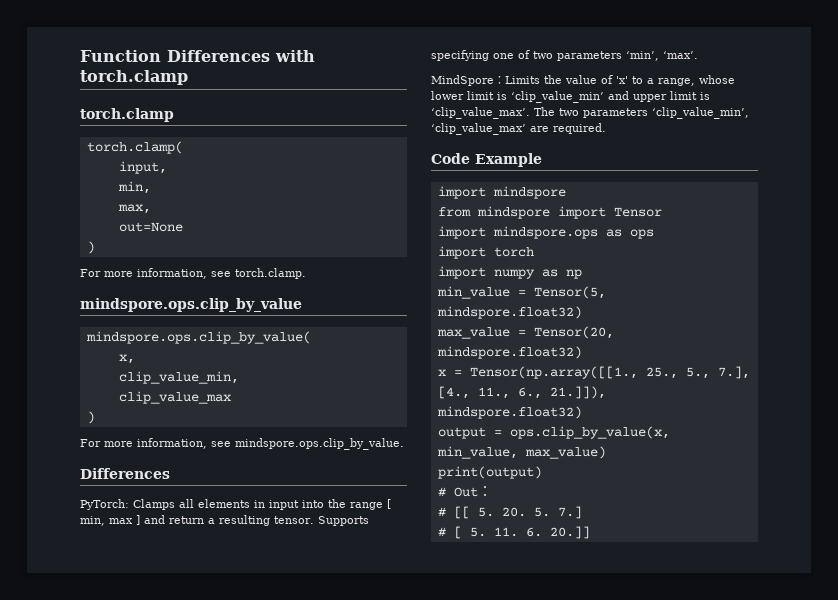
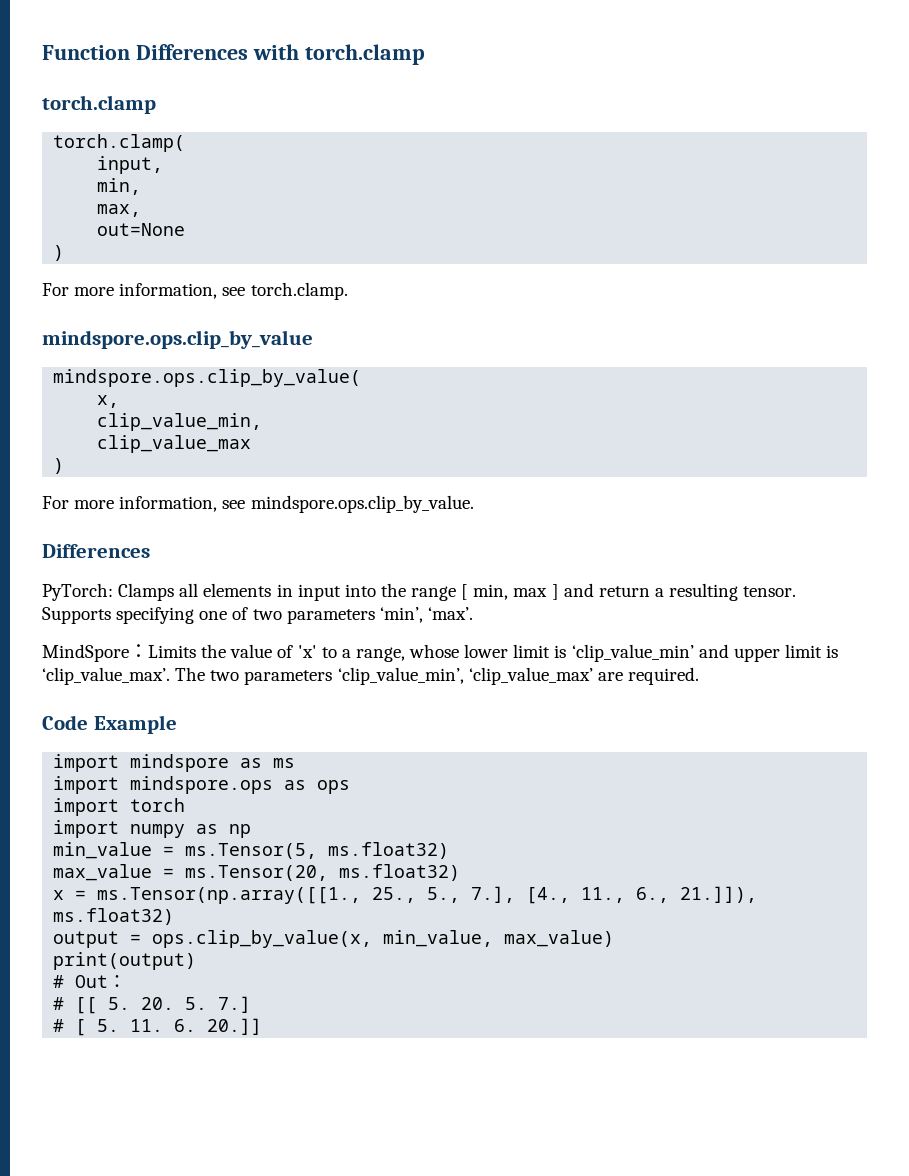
- import mindspore
- from mindspore import Tensor
+ import mindspore as ms
- min_value = Tensor(5, mindspore.float32)
+ min_value = ms.Tensor(5, ms.float32)
- max_value = Tensor(20, mindspore.float32)
+ max_value = ms.Tensor(20, ms.float32)
- x = Tensor(np.array([[1., 25., 5., 7.], [4., 11., 6., 21.]]), mindspore.float32)
+ x = ms.Tensor(np.array([[1., 25., 5., 7.], [4., 11., 6., 21.]]), ms.float32)

